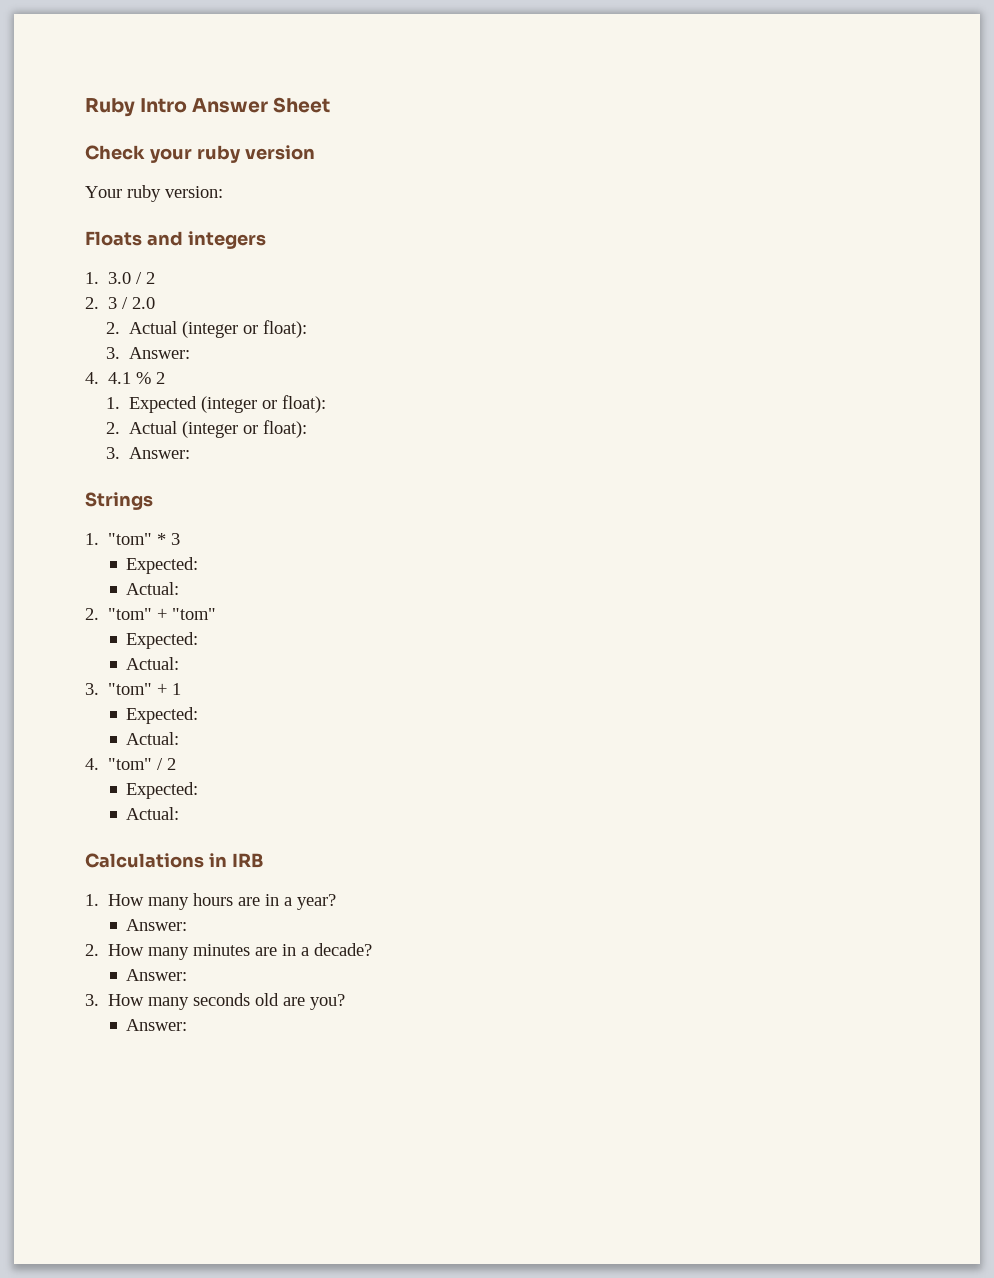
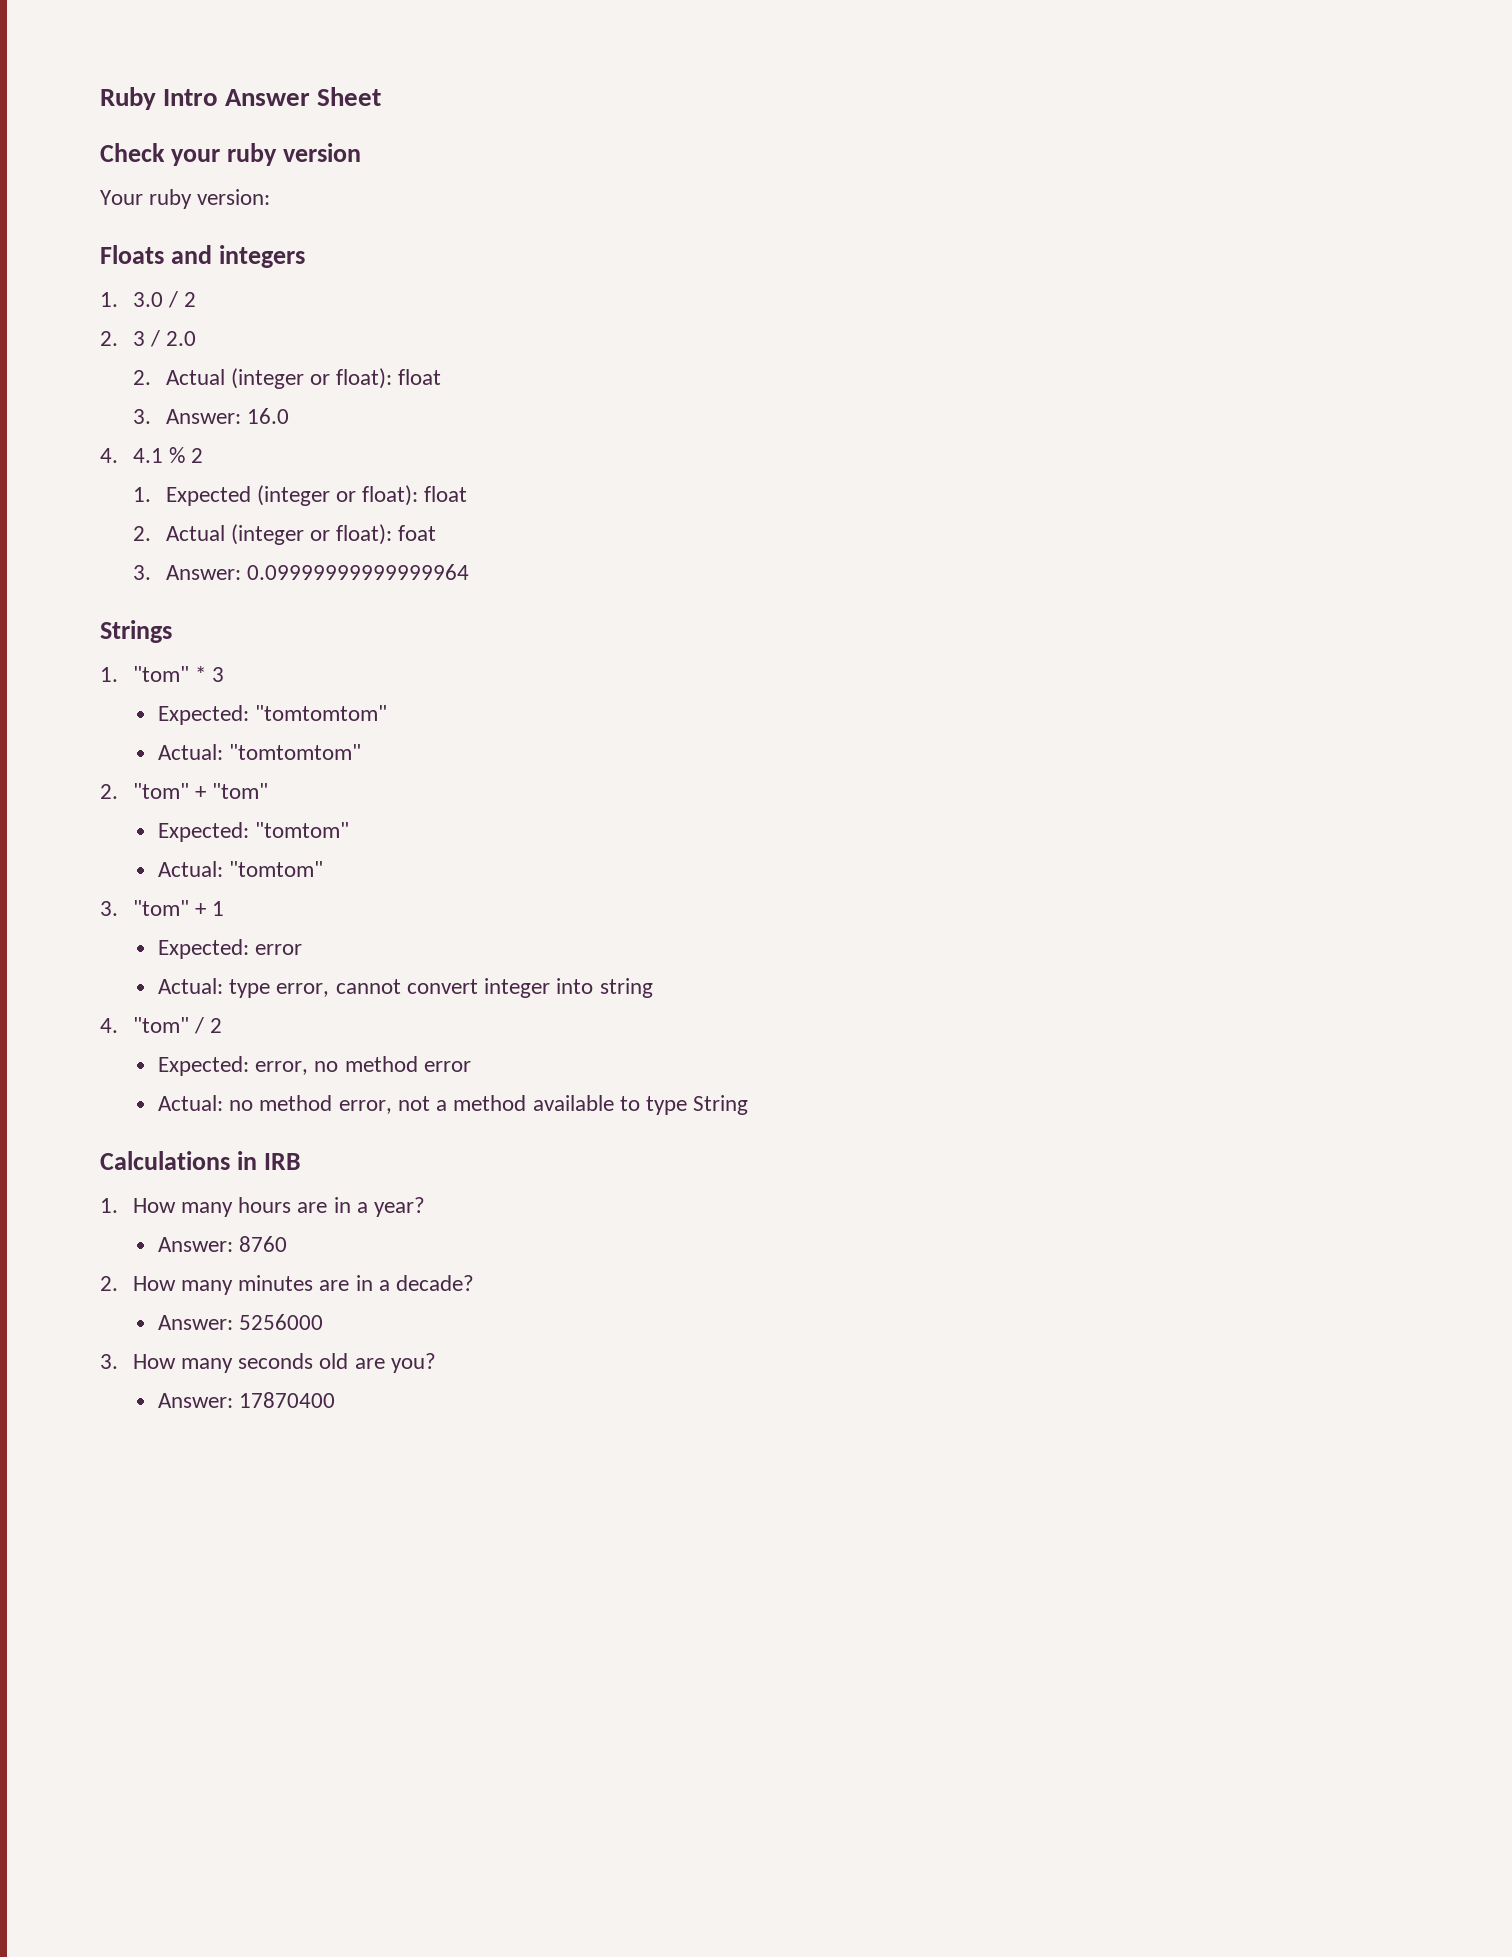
  2. 3 / 2.0
- 2. Actual (integer or float):
- 3. Answer:
+ 2. Actual (integer or float): float
+ 3. Answer: 16.0
- 1. Expected (integer or float):
- 2. Actual (integer or float):
- 3. Answer:
+ 1. Expected (integer or float): float
+ 2. Actual (integer or float): foat
+ 3. Answer: 0.09999999999999964
  1. "tom" * 3
- Expected:
- Actual:
+ Expected: "tomtomtom"
+ Actual: "tomtomtom"
  2. "tom" + "tom"
- Expected:
- Actual:
+ Expected: "tomtom"
+ Actual: "tomtom"
  3. "tom" + 1
- Expected:
- Actual:
+ Expected: error
+ Actual: type error, cannot convert integer into string
  4. "tom" / 2
- Expected:
- Actual:
+ Expected: error, no method error
+ Actual: no method error, not a method available to type String
  1. How many hours are in a year?
- Answer:
+ Answer: 8760
  2. How many minutes are in a decade?
- Answer:
+ Answer: 5256000
  3. How many seconds old are you?
- Answer:
+ Answer: 17870400

